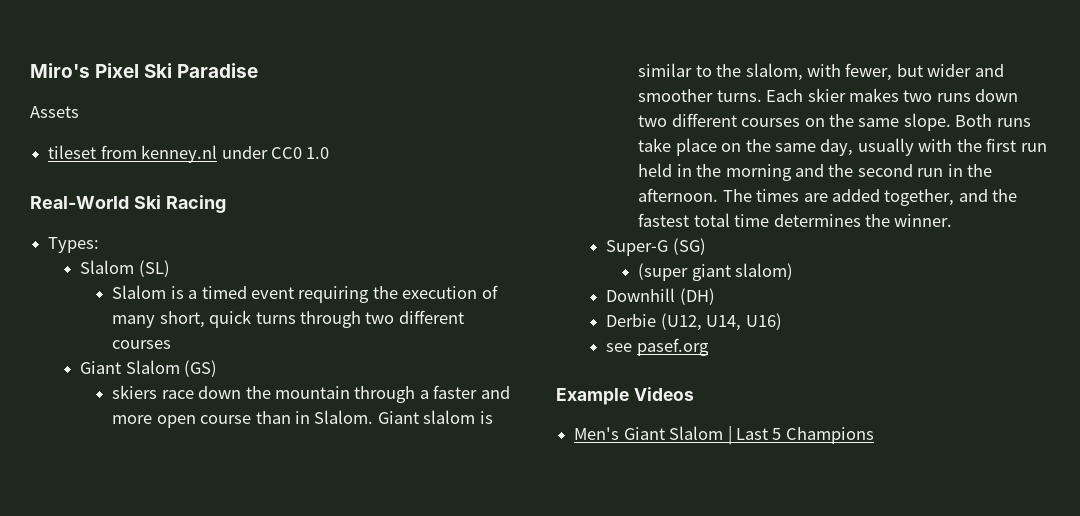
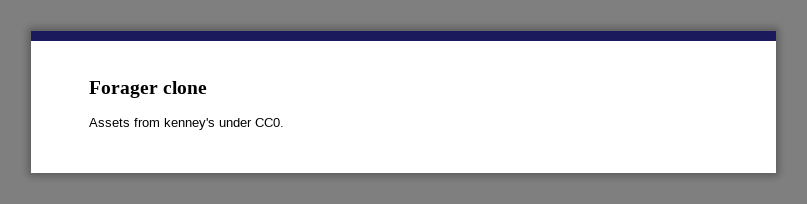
- Miro's Pixel Ski Paradise
- Assets
- tileset from kenney.nl under CC0 1.0
- Real-World Ski Racing
- Types:
- Slalom (SL)
- Slalom is a timed event requiring the execution of many short, quick turns through two different courses
- Giant Slalom (GS)
- skiers race down the mountain through a faster and more open course than in Slalom. Giant slalom is similar to the slalom, with fewer, but wider and smoother turns. Each skier makes two runs down two different courses on the same slope. Both runs take place on the same day, usually with the first run held in the morning and the second run in the afternoon. The times are added together, and the fastest total time determines the winner.
- Super-G (SG)
- (super giant slalom)
- Downhill (DH)
- Derbie (U12, U14, U16)
- see pasef.org
- Example Videos
- Men's Giant Slalom | Last 5 Champions
+ Forager clone
+ Assets from kenney's under CC0.

